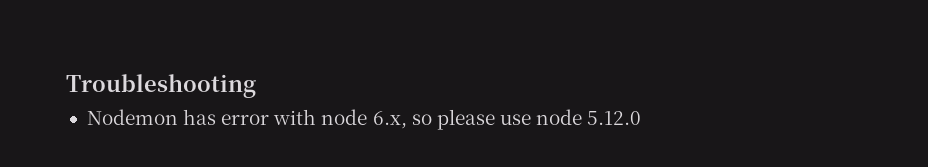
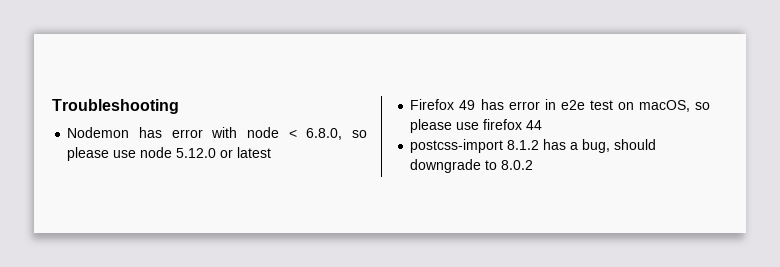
- Nodemon has error with node 6.x, so please use node 5.12.0
+ Nodemon has error with node < 6.8.0, so please use node 5.12.0 or latest
+ Firefox 49 has error in e2e test on macOS, so please use firefox 44
+ postcss-import 8.1.2 has a bug, should downgrade to 8.0.2

